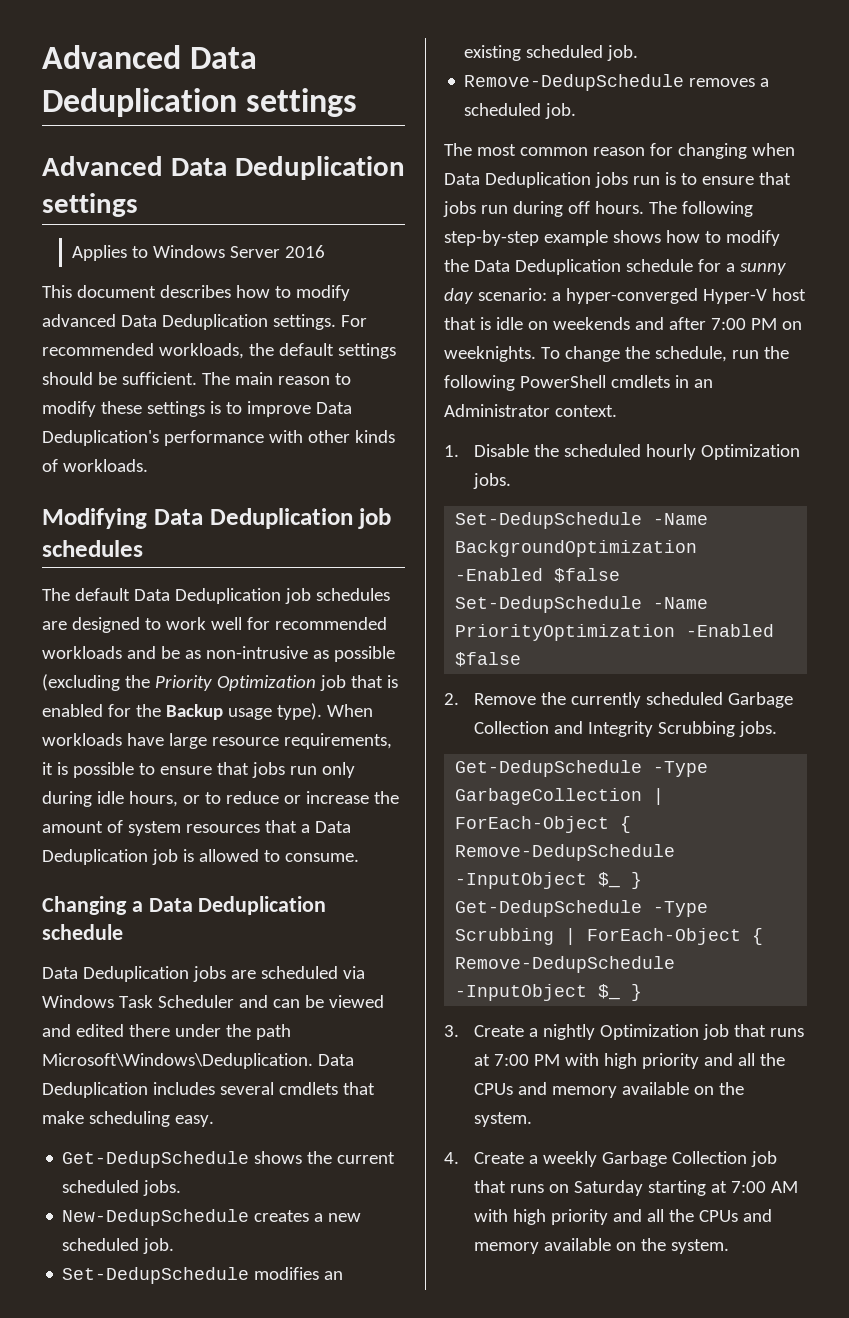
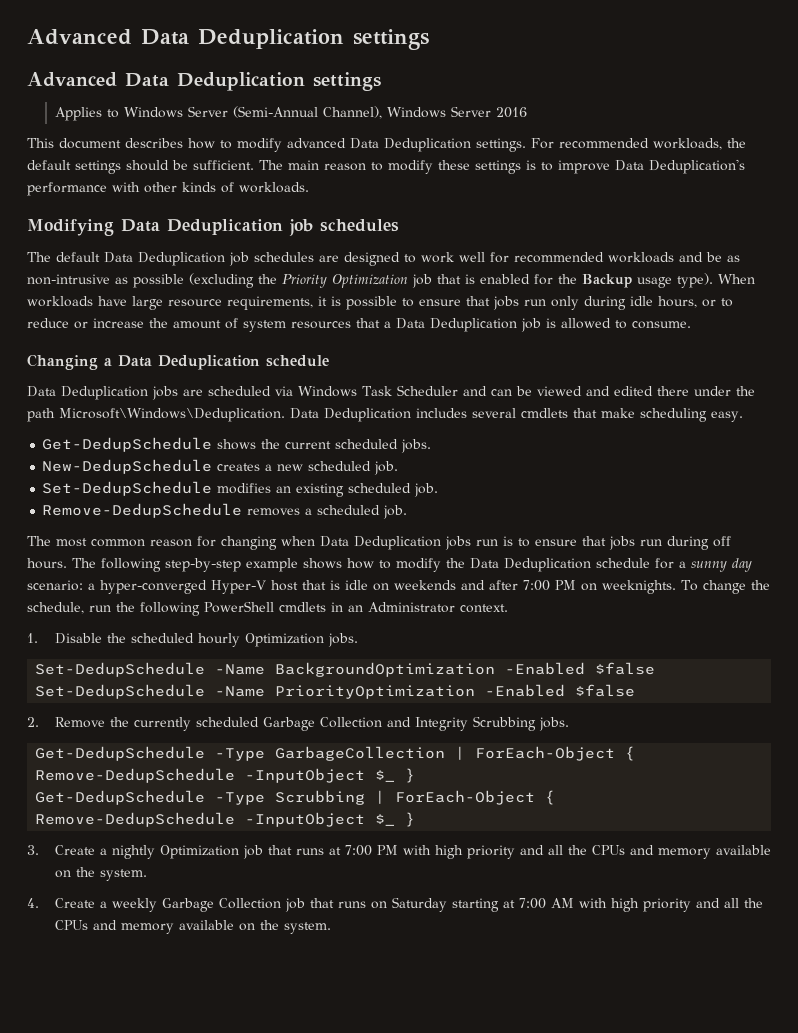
- Applies to Windows Server 2016
+ Applies to Windows Server (Semi-Annual Channel), Windows Server 2016

